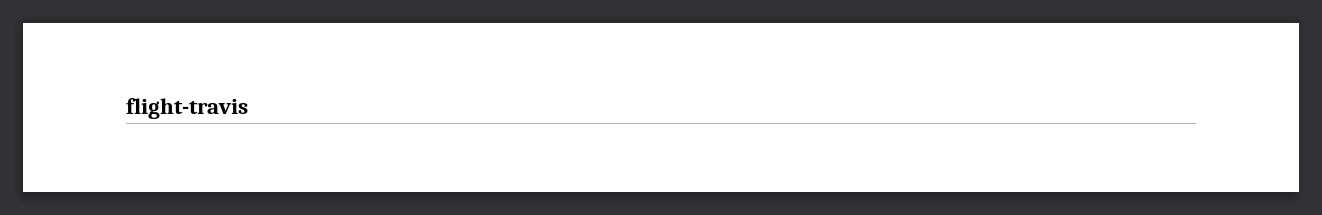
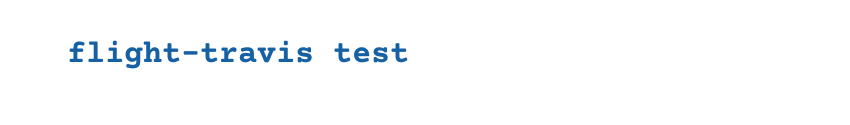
- flight-travis
+ flight-travis test

